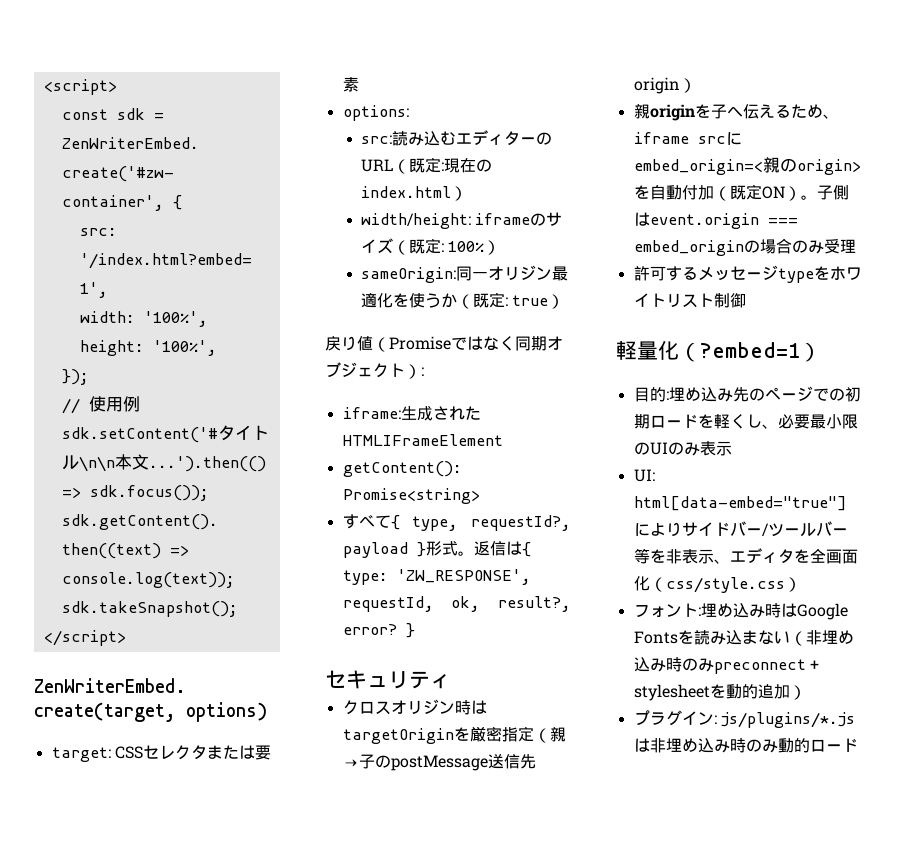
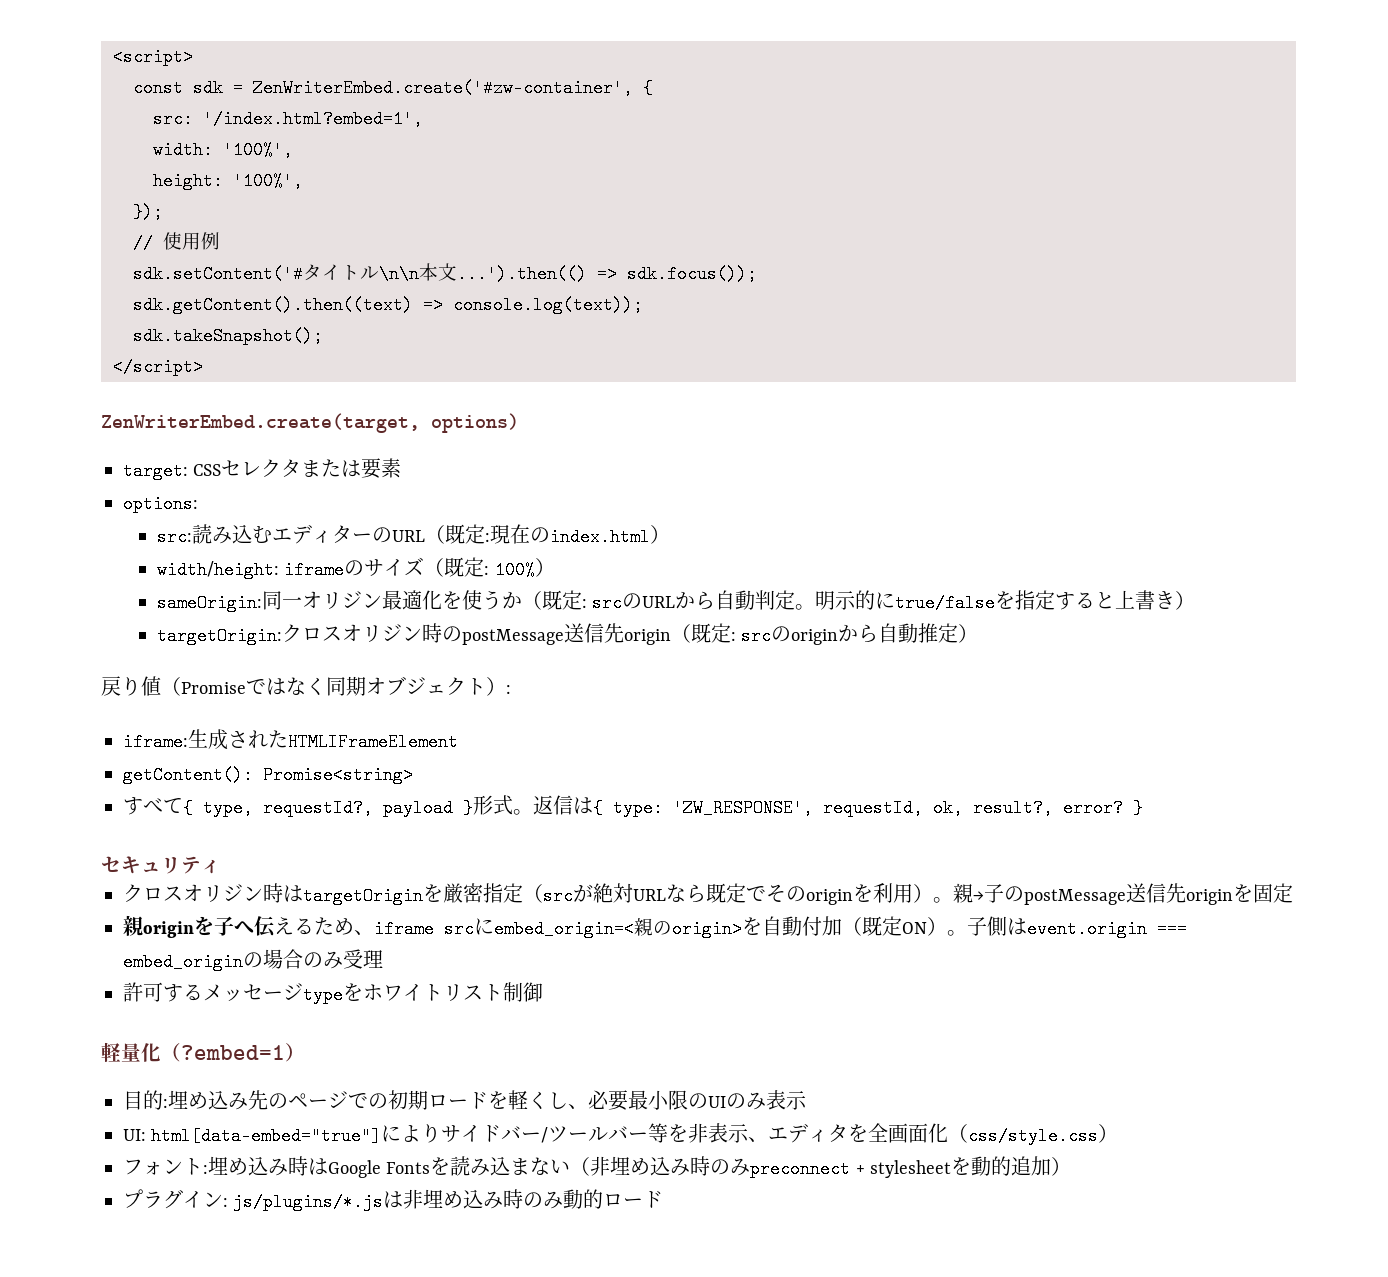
- sameOrigin:同一オリジン最適化を使うか（既定: true）
+ sameOrigin:同一オリジン最適化を使うか（既定: srcのURLから自動判定。明示的にtrue/falseを指定すると上書き）
+ targetOrigin:クロスオリジン時のpostMessage送信先origin（既定: srcのoriginから自動推定）
- クロスオリジン時はtargetOriginを厳密指定（親→子のpostMessage送信先origin）
+ クロスオリジン時はtargetOriginを厳密指定（srcが絶対URLなら既定でそのoriginを利用）。親→子のpostMessage送信先originを固定

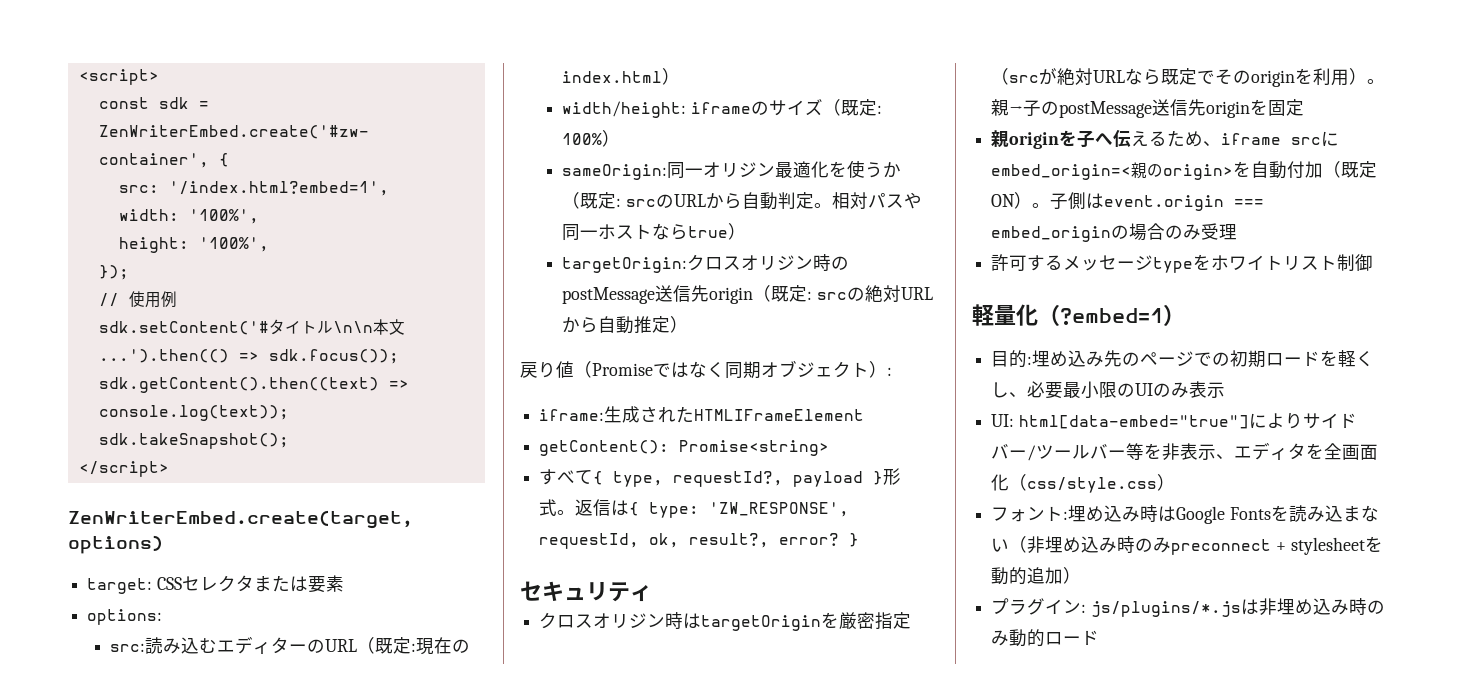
- 明示的にtrue/falseを指定すると上書き）
+ 相対パスや同一ホストならtrue）
- targetOrigin:クロスオリジン時のpostMessage送信先origin（既定: srcのoriginから自動推定）
+ targetOrigin:クロスオリジン時のpostMessage送信先origin（既定: srcの絶対URLから自動推定）

